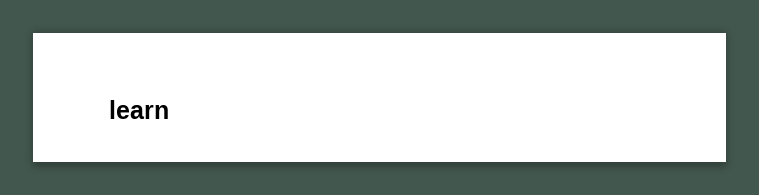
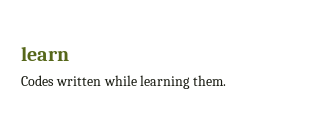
+ Codes written while learning them.

